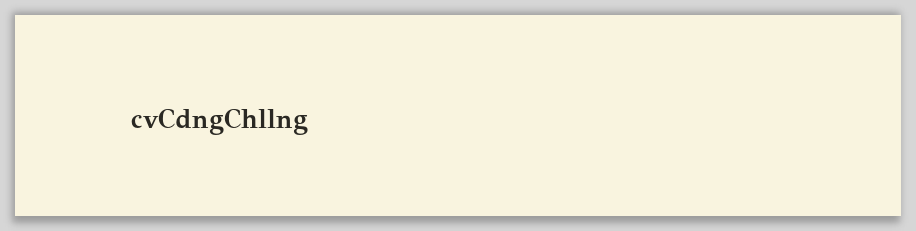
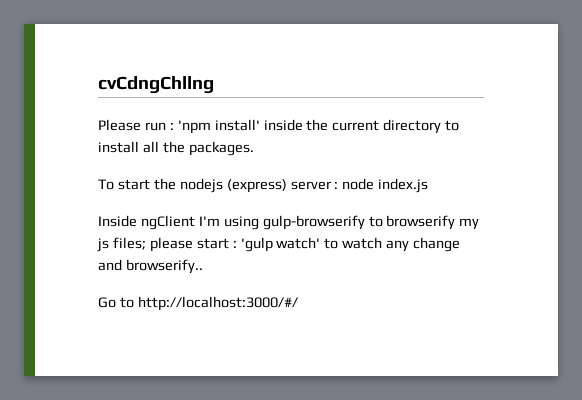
+ Please run : 'npm install' inside the current directory to install all the packages.
+ To start the nodejs (express) server : node index.js
+ Inside ngClient I'm using gulp-browserify to browserify my js files; please start : 'gulp watch' to watch any change and browserify..
+ Go to http://localhost:3000/#/

